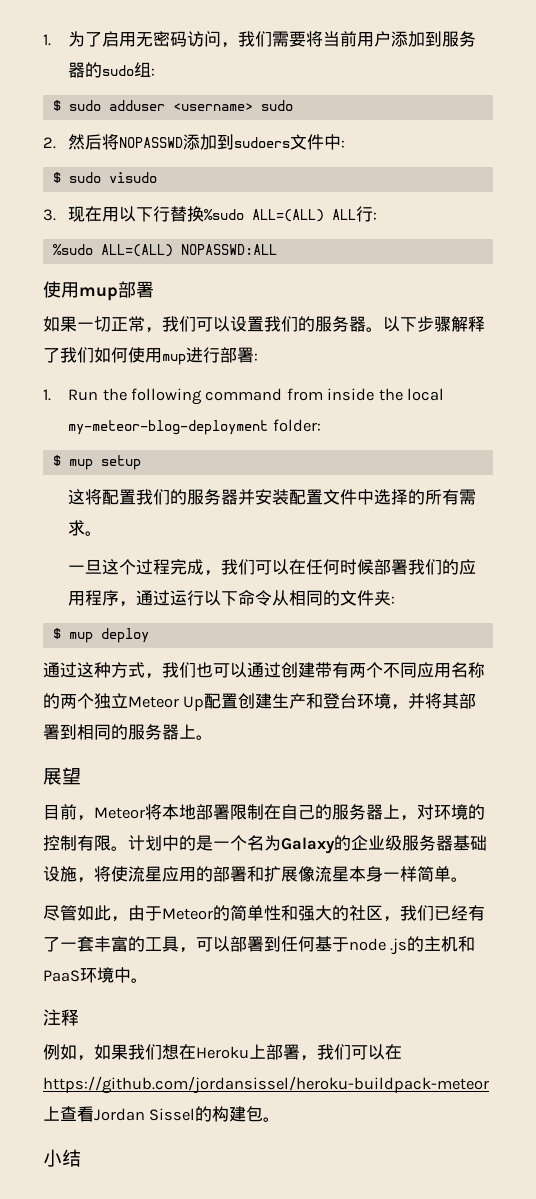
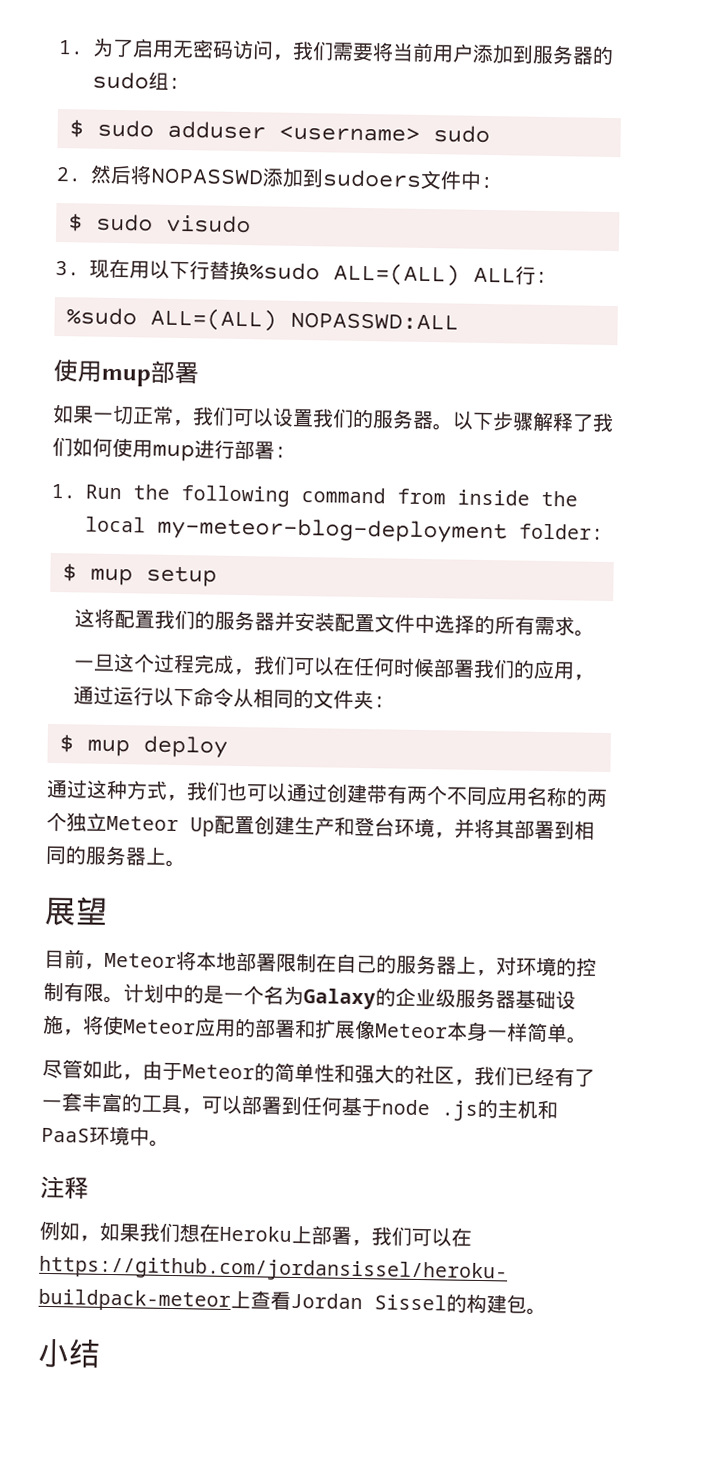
- 一旦这个过程完成，我们可以在任何时候部署我们的应用程序，通过运行以下命令从相同的文件夹:
+ 一旦这个过程完成，我们可以在任何时候部署我们的应用，通过运行以下命令从相同的文件夹:
- 计划中的是一个名为Galaxy的企业级服务器基础设施，将使流星应用的部署和扩展像流星本身一样简单。
+ 计划中的是一个名为Galaxy的企业级服务器基础设施，将使Meteor应用的部署和扩展像Meteor本身一样简单。

